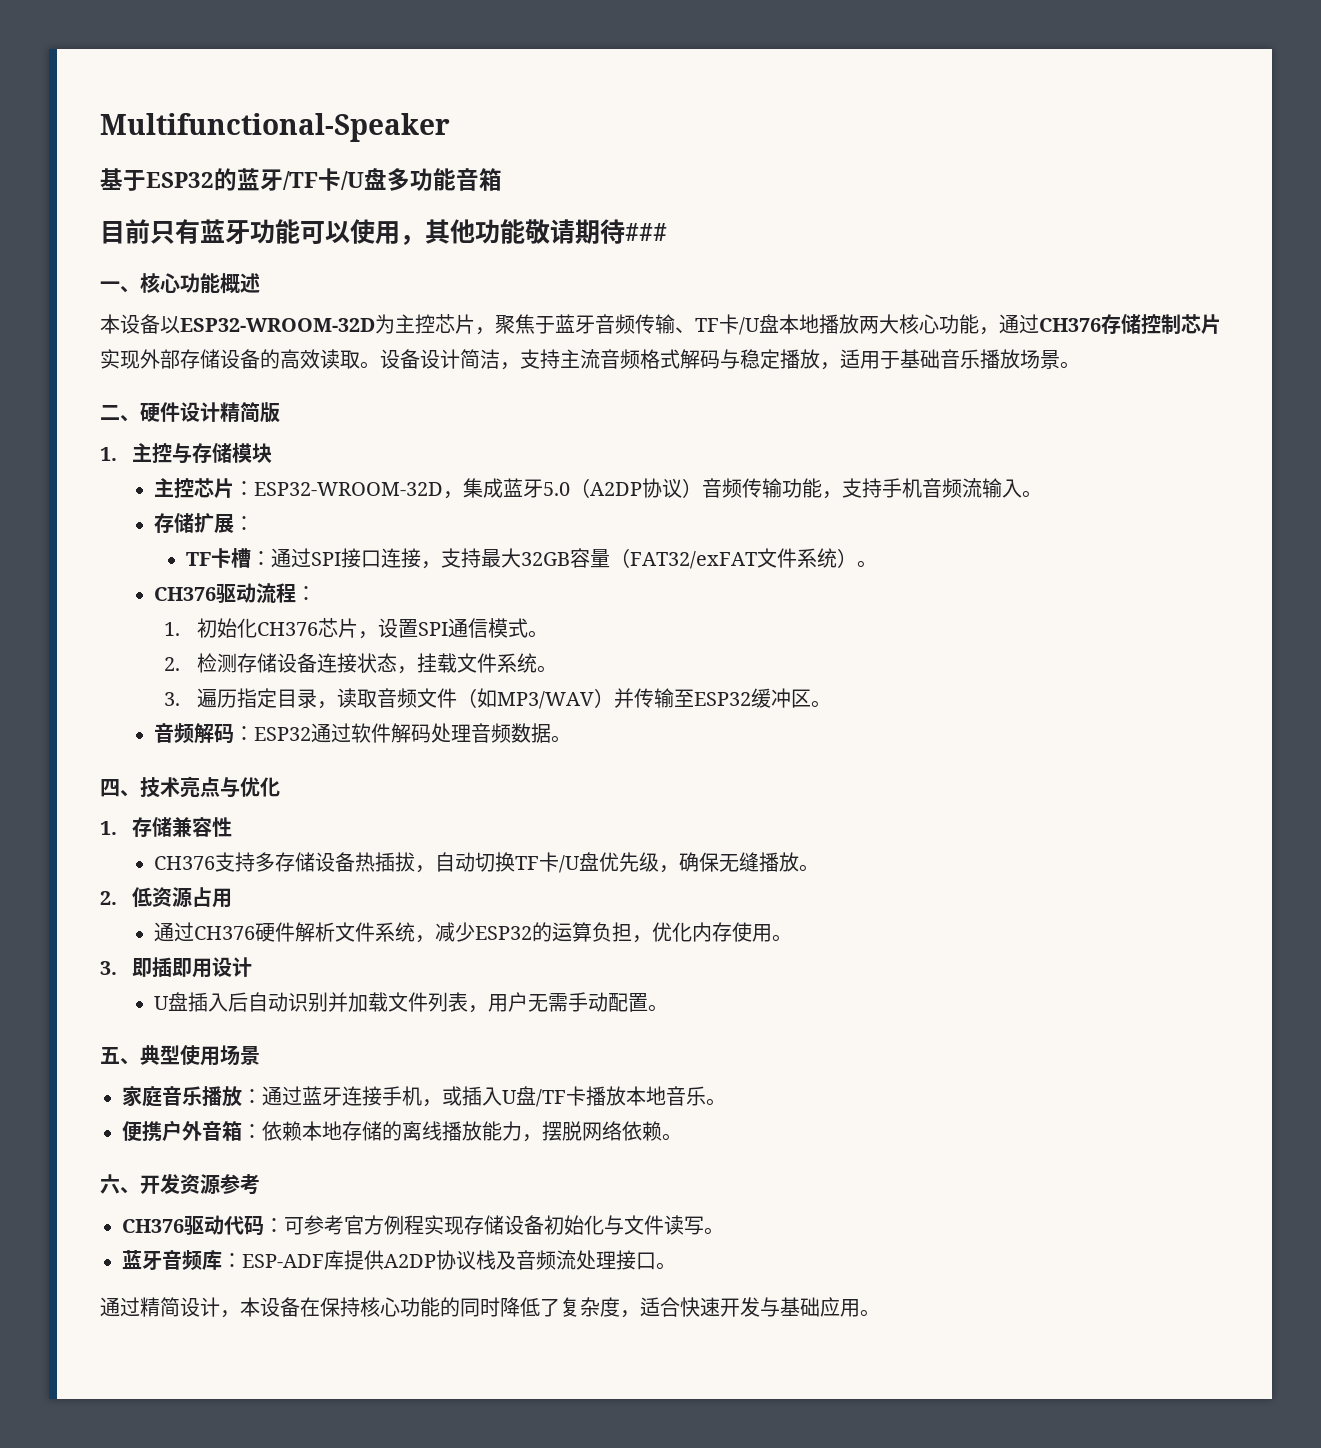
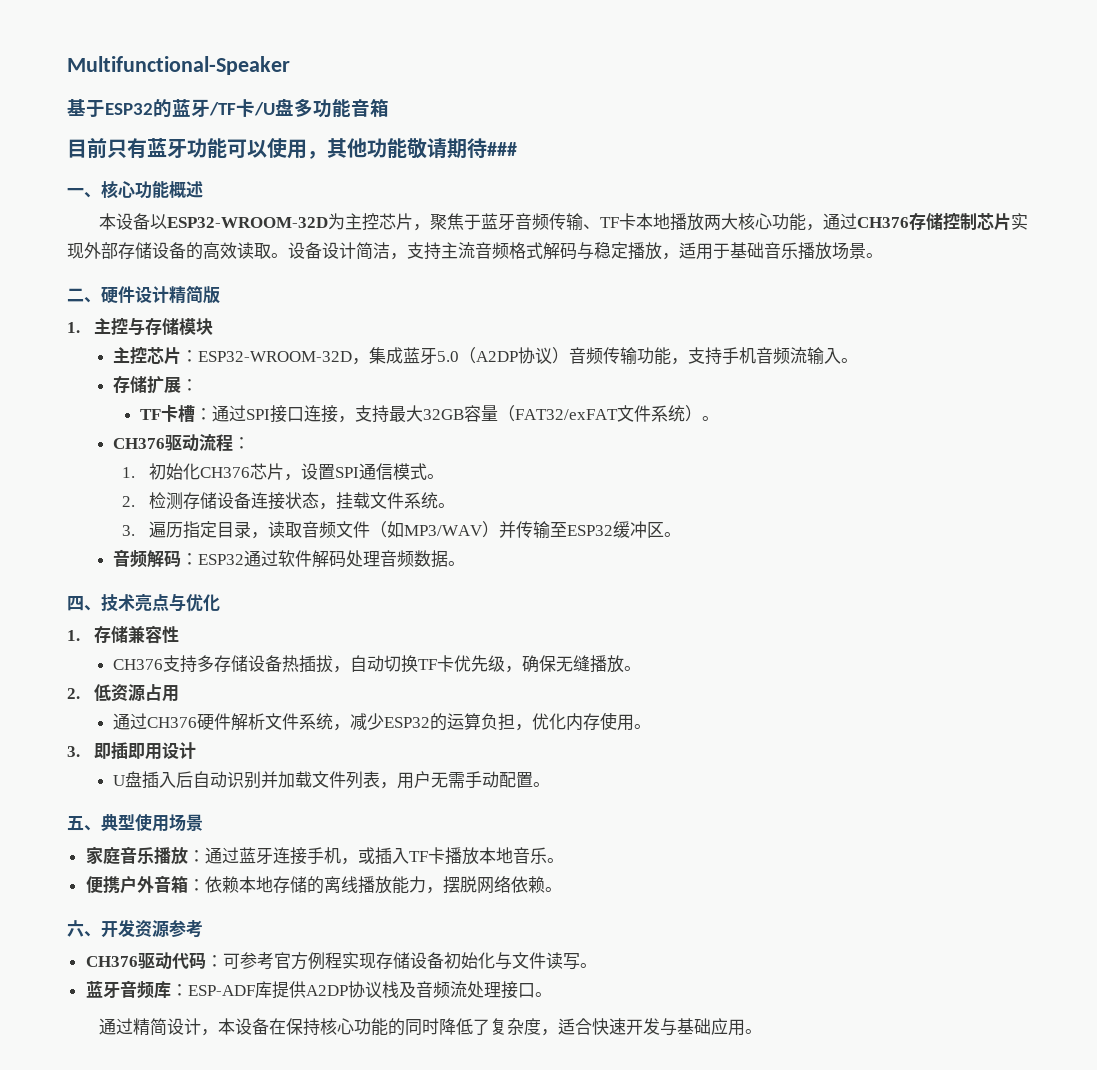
- 本设备以ESP32-WROOM-32D为主控芯片，聚焦于蓝牙音频传输、TF卡/U盘本地播放两大核心功能，通过CH376存储控制芯片实现外部存储设备的高效读取。
+ 本设备以ESP32-WROOM-32D为主控芯片，聚焦于蓝牙音频传输、TF卡本地播放两大核心功能，通过CH376存储控制芯片实现外部存储设备的高效读取。
- CH376支持多存储设备热插拔，自动切换TF卡/U盘优先级，确保无缝播放。
+ CH376支持多存储设备热插拔，自动切换TF卡优先级，确保无缝播放。
- 家庭音乐播放：通过蓝牙连接手机，或插入U盘/TF卡播放本地音乐。
+ 家庭音乐播放：通过蓝牙连接手机，或插入TF卡播放本地音乐。

